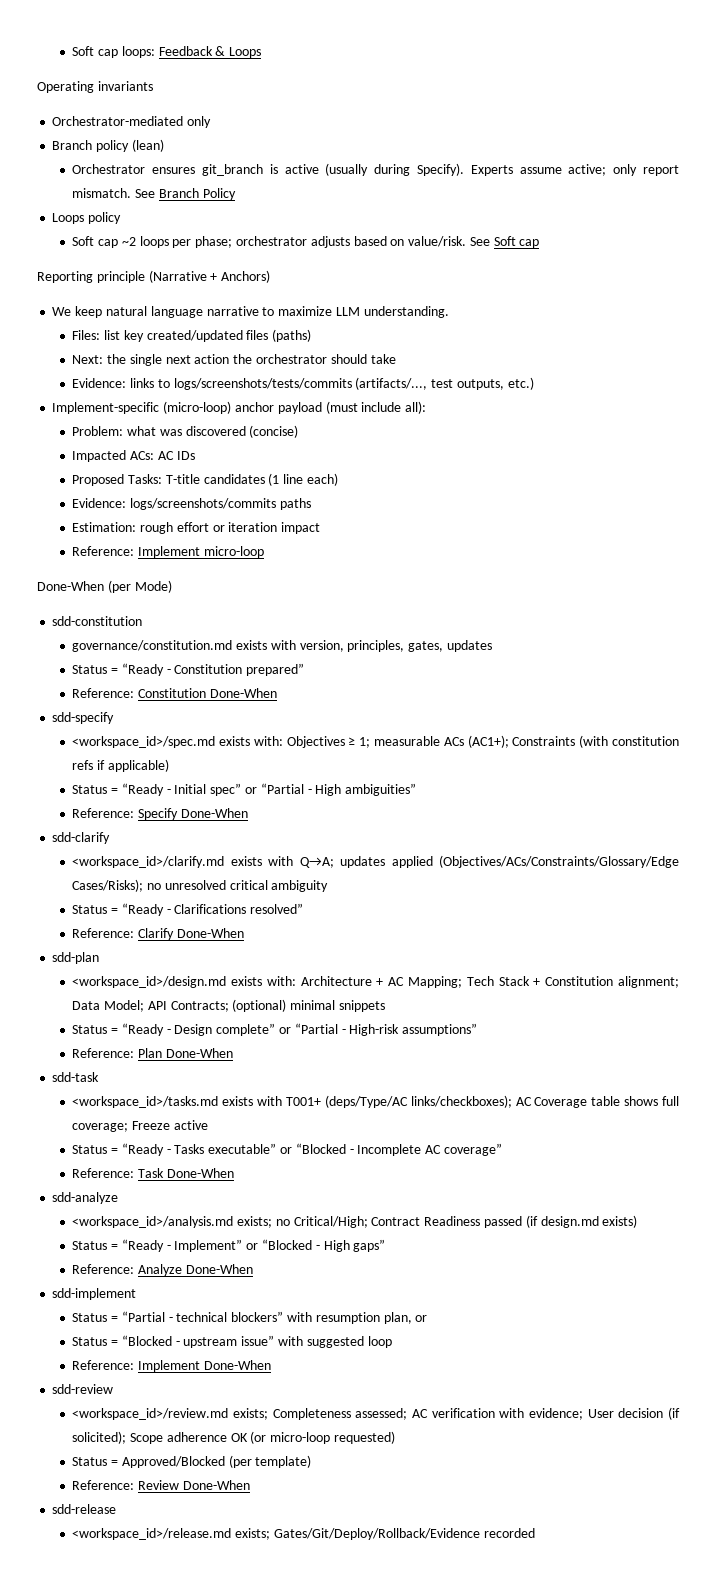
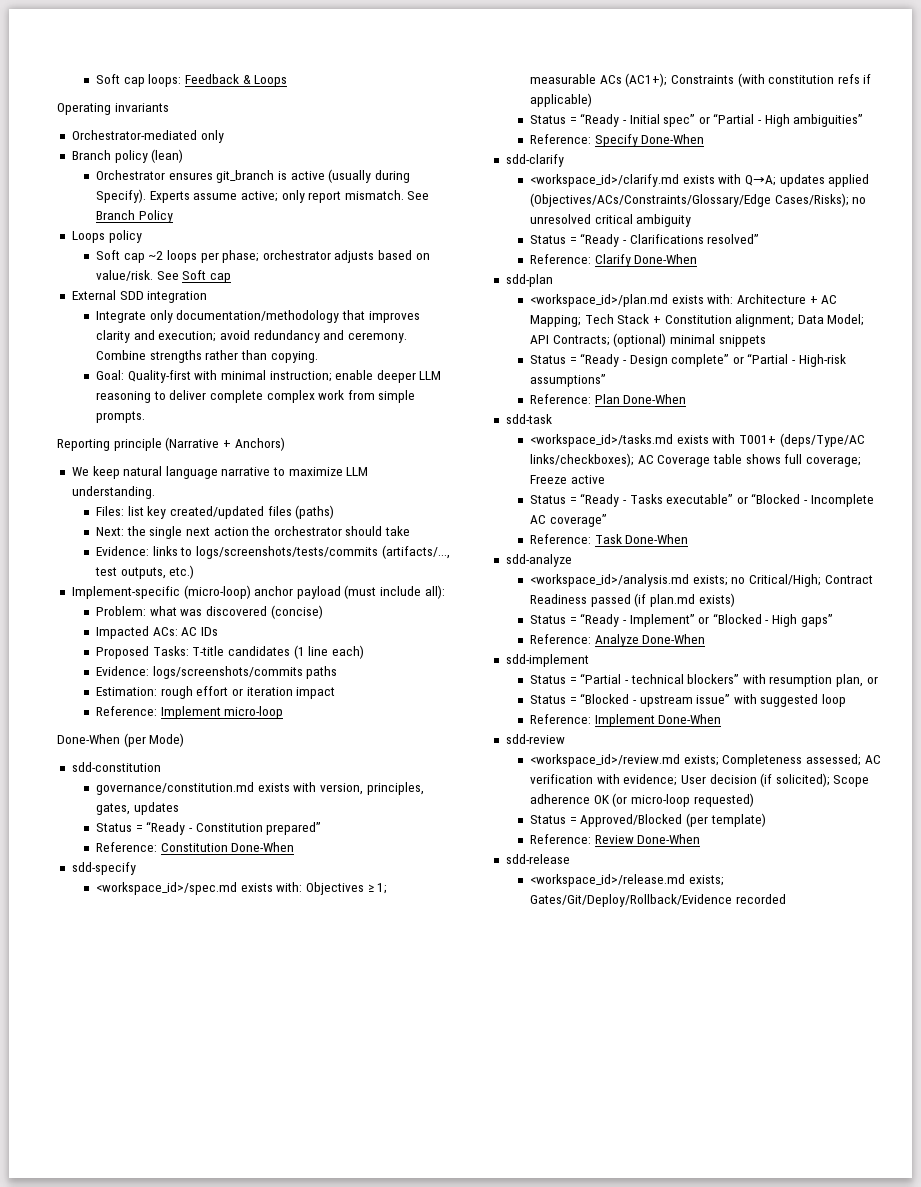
+ External SDD integration
+ Integrate only documentation/methodology that improves clarity and execution; avoid redundancy and ceremony. Combine strengths rather than copying.
+ Goal: Quality-first with minimal instruction; enable deeper LLM reasoning to deliver complete complex work from simple prompts.
- <workspace_id>/design.md exists with: Architecture + AC Mapping; Tech Stack + Constitution alignment; Data Model; API Contracts; (optional) minimal snippets
+ <workspace_id>/plan.md exists with: Architecture + AC Mapping; Tech Stack + Constitution alignment; Data Model; API Contracts; (optional) minimal snippets
- <workspace_id>/analysis.md exists; no Critical/High; Contract Readiness passed (if design.md exists)
+ <workspace_id>/analysis.md exists; no Critical/High; Contract Readiness passed (if plan.md exists)

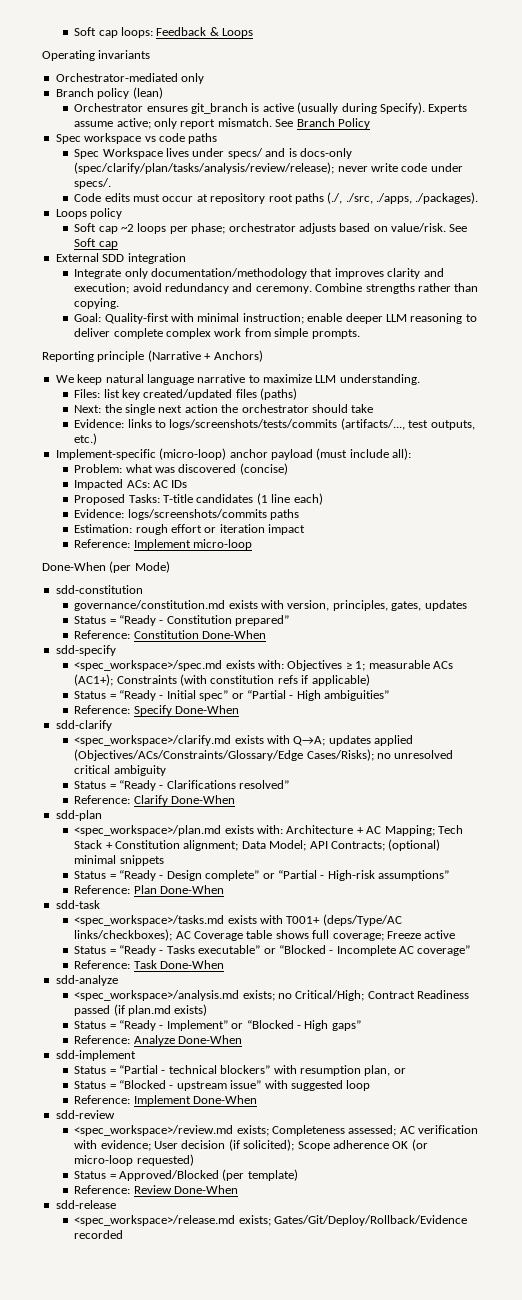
+ Spec workspace vs code paths
+ Spec Workspace lives under specs/ and is docs-only (spec/clarify/plan/tasks/analysis/review/release); never write code under specs/.
+ Code edits must occur at repository root paths (./, ./src, ./apps, ./packages).
- <workspace_id>/spec.md exists with: Objectives ≥ 1; measurable ACs (AC1+); Constraints (with constitution refs if applicable)
+ <spec_workspace>/spec.md exists with: Objectives ≥ 1; measurable ACs (AC1+); Constraints (with constitution refs if applicable)
- <workspace_id>/clarify.md exists with Q→A; updates applied (Objectives/ACs/Constraints/Glossary/Edge Cases/Risks); no unresolved critical ambiguity
+ <spec_workspace>/clarify.md exists with Q→A; updates applied (Objectives/ACs/Constraints/Glossary/Edge Cases/Risks); no unresolved critical ambiguity
- <workspace_id>/plan.md exists with: Architecture + AC Mapping; Tech Stack + Constitution alignment; Data Model; API Contracts; (optional) minimal snippets
+ <spec_workspace>/plan.md exists with: Architecture + AC Mapping; Tech Stack + Constitution alignment; Data Model; API Contracts; (optional) minimal snippets
- <workspace_id>/tasks.md exists with T001+ (deps/Type/AC links/checkboxes); AC Coverage table shows full coverage; Freeze active
+ <spec_workspace>/tasks.md exists with T001+ (deps/Type/AC links/checkboxes); AC Coverage table shows full coverage; Freeze active
- <workspace_id>/analysis.md exists; no Critical/High; Contract Readiness passed (if plan.md exists)
+ <spec_workspace>/analysis.md exists; no Critical/High; Contract Readiness passed (if plan.md exists)
- <workspace_id>/review.md exists; Completeness assessed; AC verification with evidence; User decision (if solicited); Scope adherence OK (or micro-loop requested)
+ <spec_workspace>/review.md exists; Completeness assessed; AC verification with evidence; User decision (if solicited); Scope adherence OK (or micro-loop requested)
- <workspace_id>/release.md exists; Gates/Git/Deploy/Rollback/Evidence recorded
+ <spec_workspace>/release.md exists; Gates/Git/Deploy/Rollback/Evidence recorded

